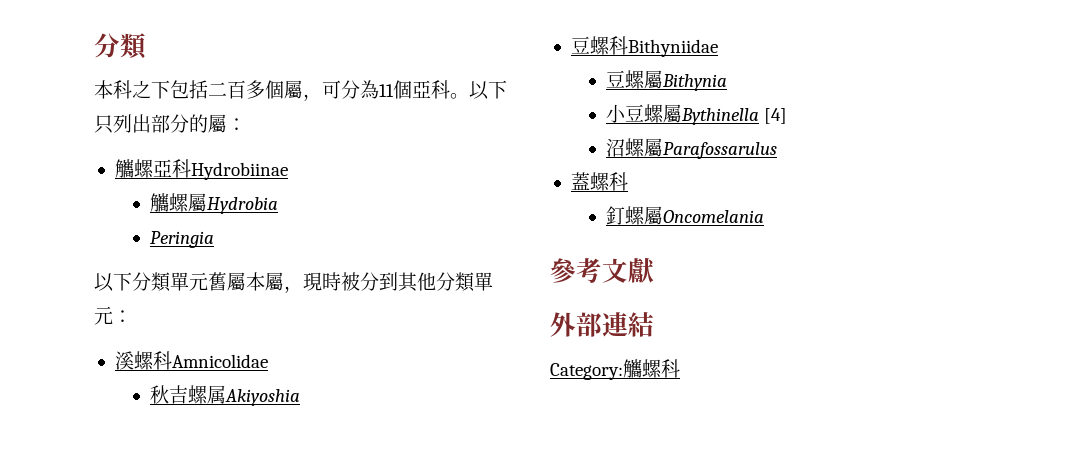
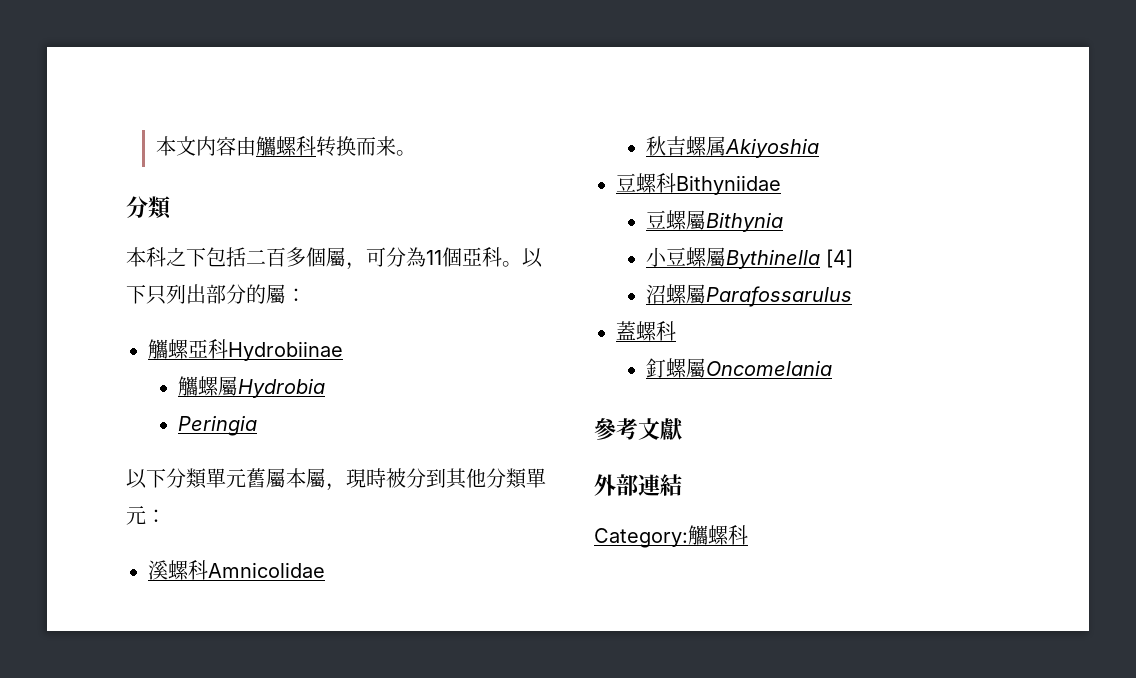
+ 本文内容由觿螺科转换而来。

